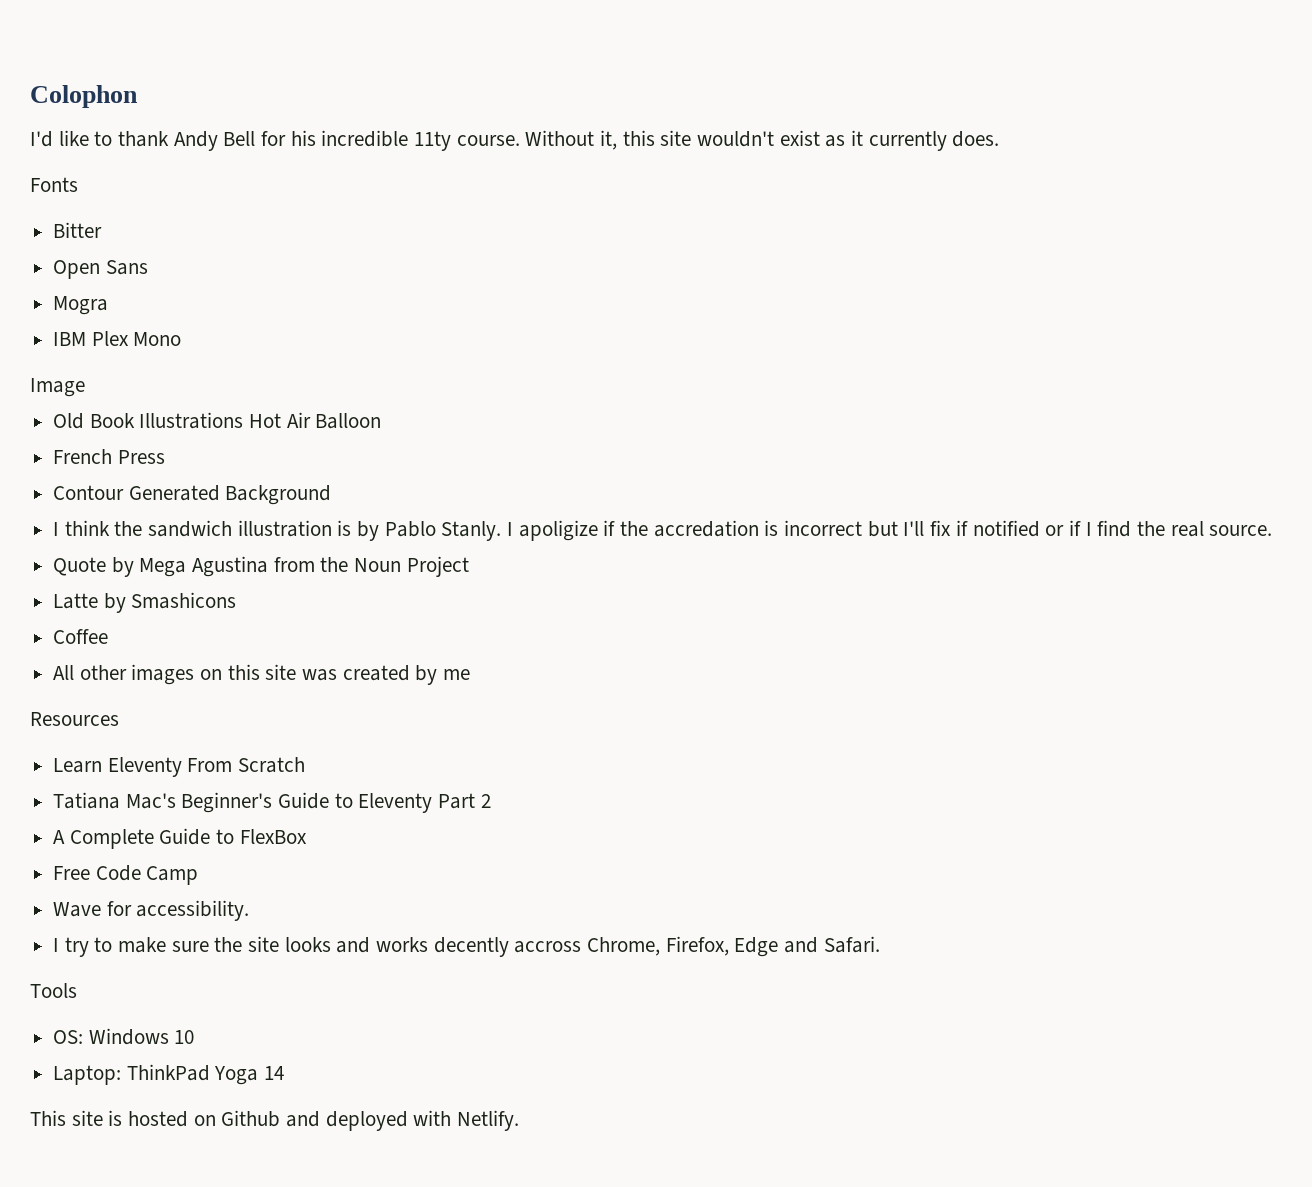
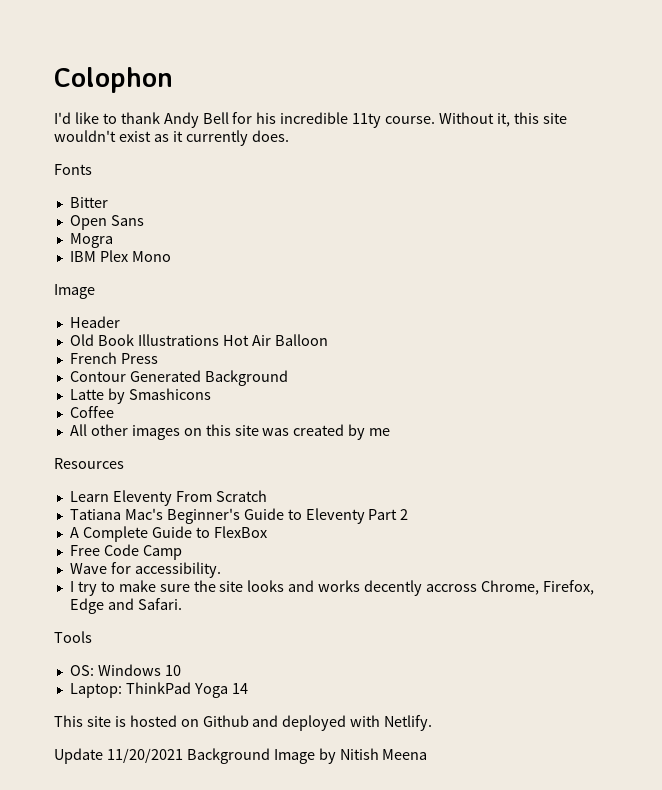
+ Header
- I think the sandwich illustration is by Pablo Stanly. I apoligize if the accredation is incorrect but I'll fix if notified or if I find the real source.
- Quote by Mega Agustina from the Noun Project
+ Update 11/20/2021 Background Image by Nitish Meena

